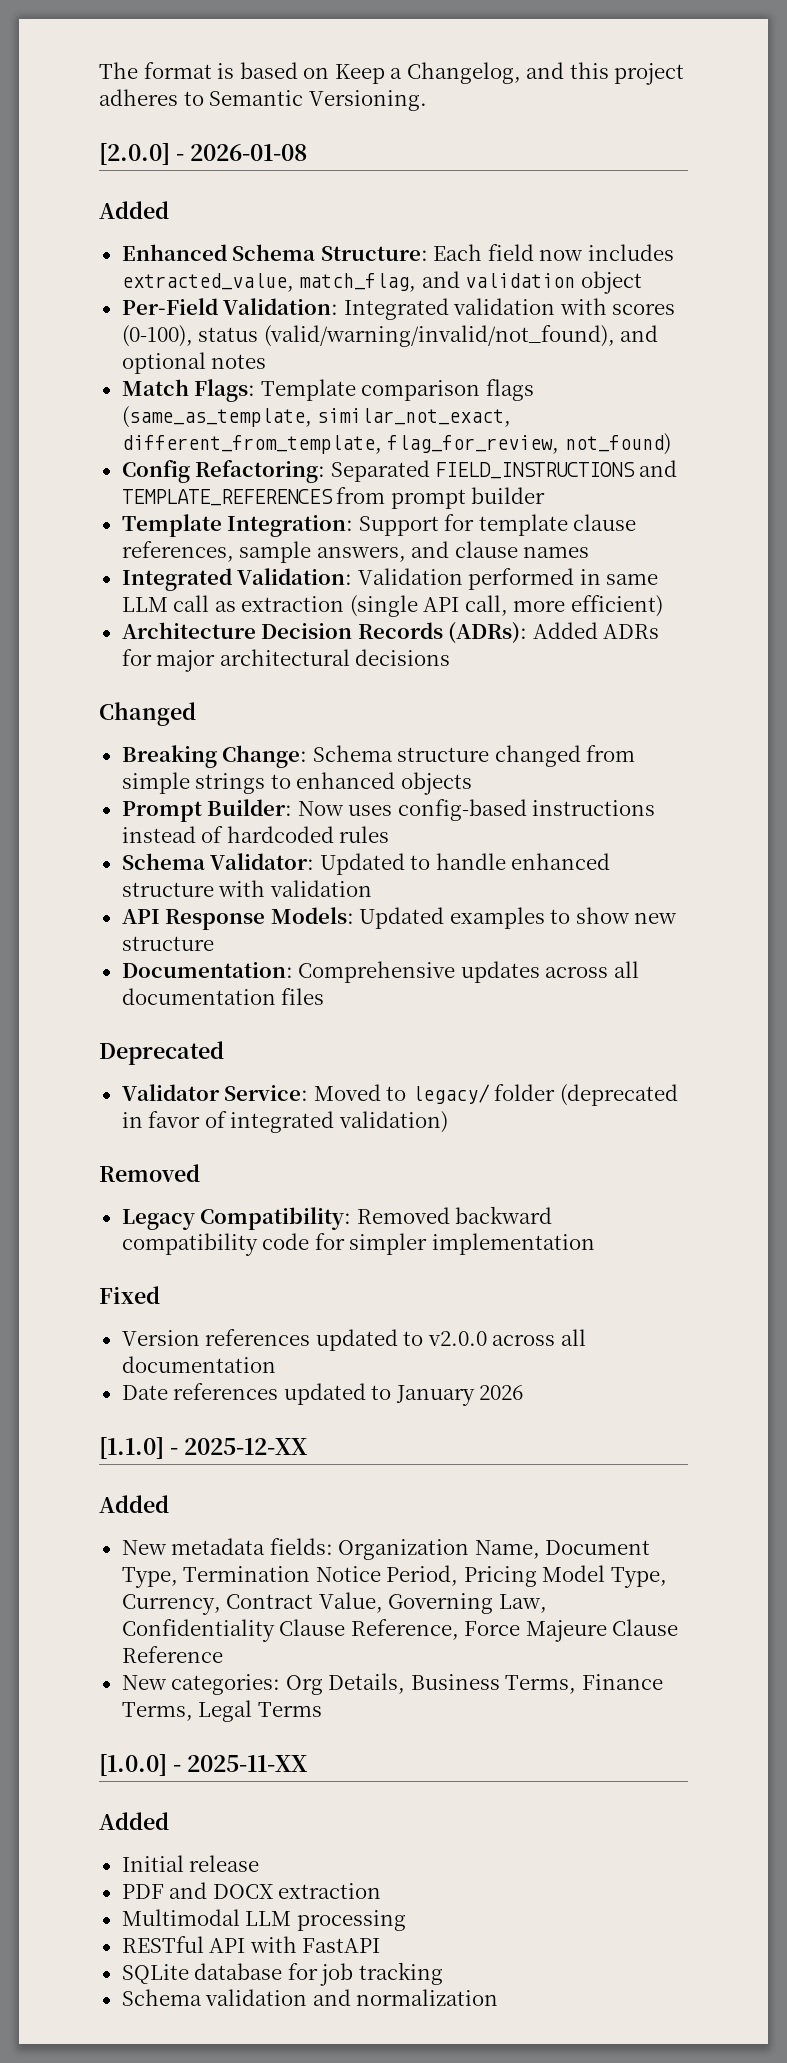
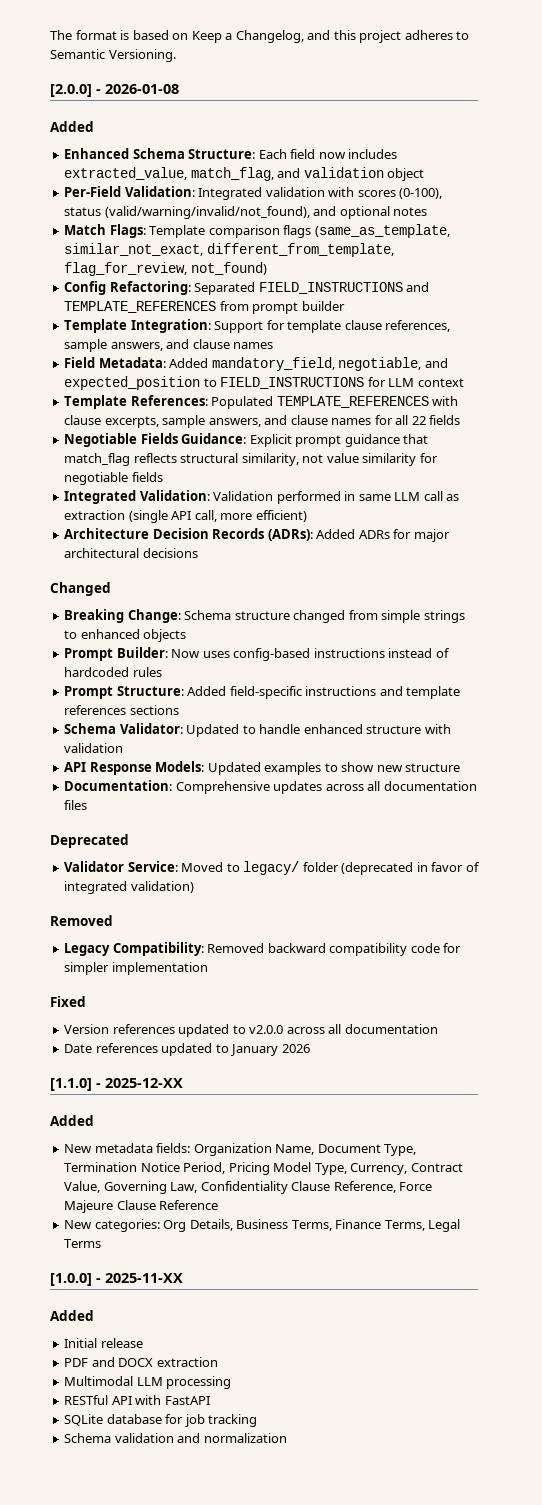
+ Field Metadata: Added mandatory_field, negotiable, and expected_position to FIELD_INSTRUCTIONS for LLM context
+ Template References: Populated TEMPLATE_REFERENCES with clause excerpts, sample answers, and clause names for all 22 fields
+ Negotiable Fields Guidance: Explicit prompt guidance that match_flag reflects structural similarity, not value similarity for negotiable fields
+ Prompt Structure: Added field-specific instructions and template references sections

